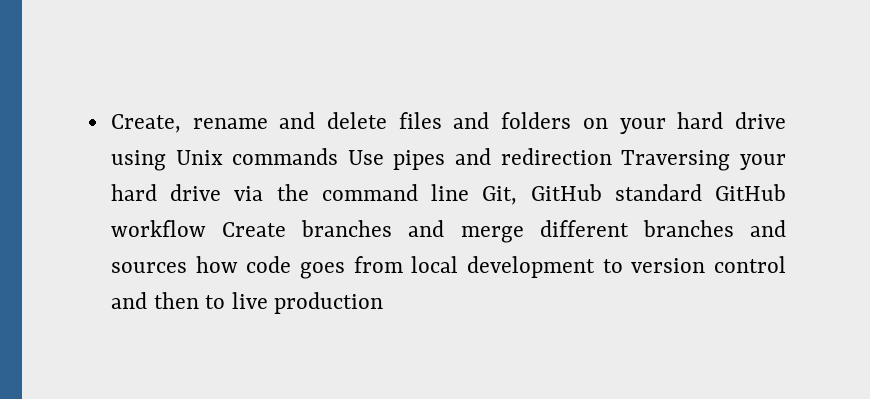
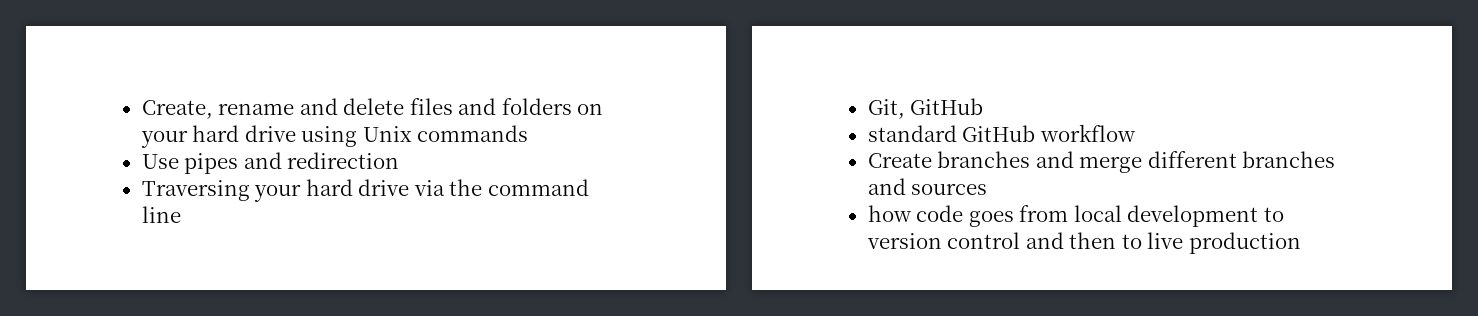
- Create, rename and delete files and folders on your hard drive using Unix commands Use pipes and redirection Traversing your hard drive via the command line Git, GitHub standard GitHub workflow Create branches and merge different branches and sources how code goes from local development to version control and then to live production
+ Create, rename and delete files and folders on your hard drive using Unix commands
+ Use pipes and redirection
+ Traversing your hard drive via the command line
+ Git, GitHub
+ standard GitHub workflow
+ Create branches and merge different branches and sources
+ how code goes from local development to version control and then to live production

